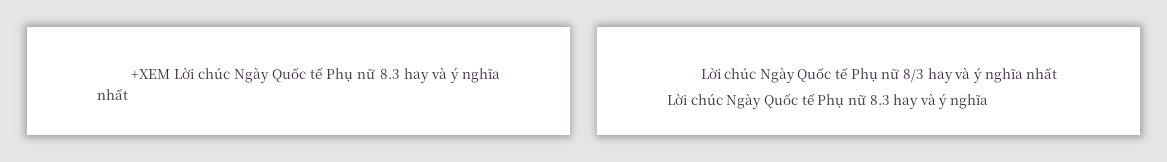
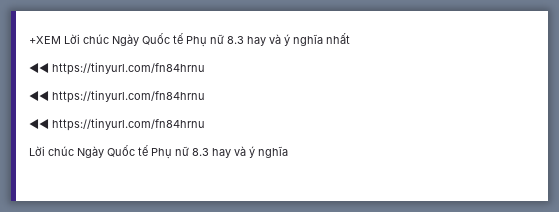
  +XEM Lời chúc Ngày Quốc tế Phụ nữ 8.3 hay và ý nghĩa nhất
- Lời chúc Ngày Quốc tế Phụ nữ 8/3 hay và ý nghĩa nhất
+ ◄◄ https://tinyurl.com/fn84hrnu
+ ◄◄ https://tinyurl.com/fn84hrnu
+ ◄◄ https://tinyurl.com/fn84hrnu

